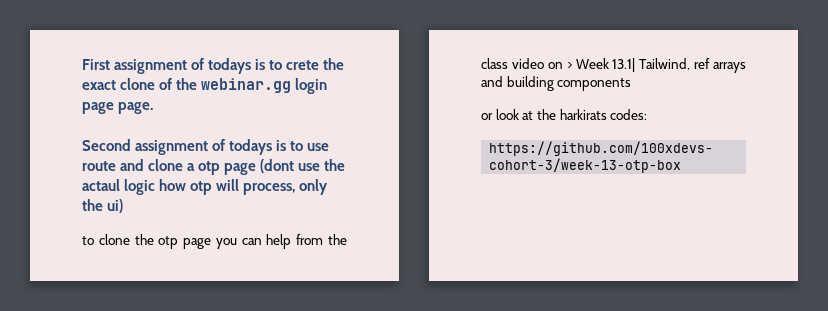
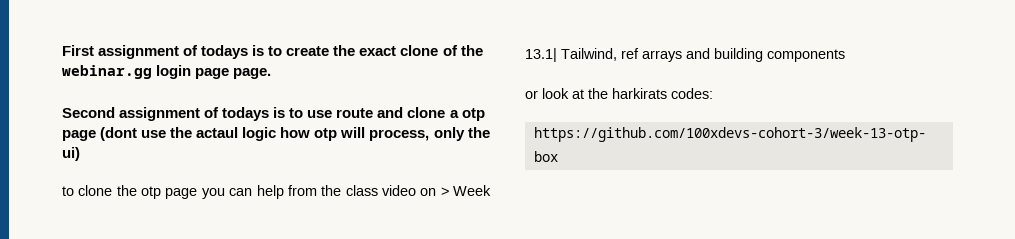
- First assignment of todays is to crete the exact clone of the webinar.gg login page page.
+ First assignment of todays is to create the exact clone of the webinar.gg login page page.

